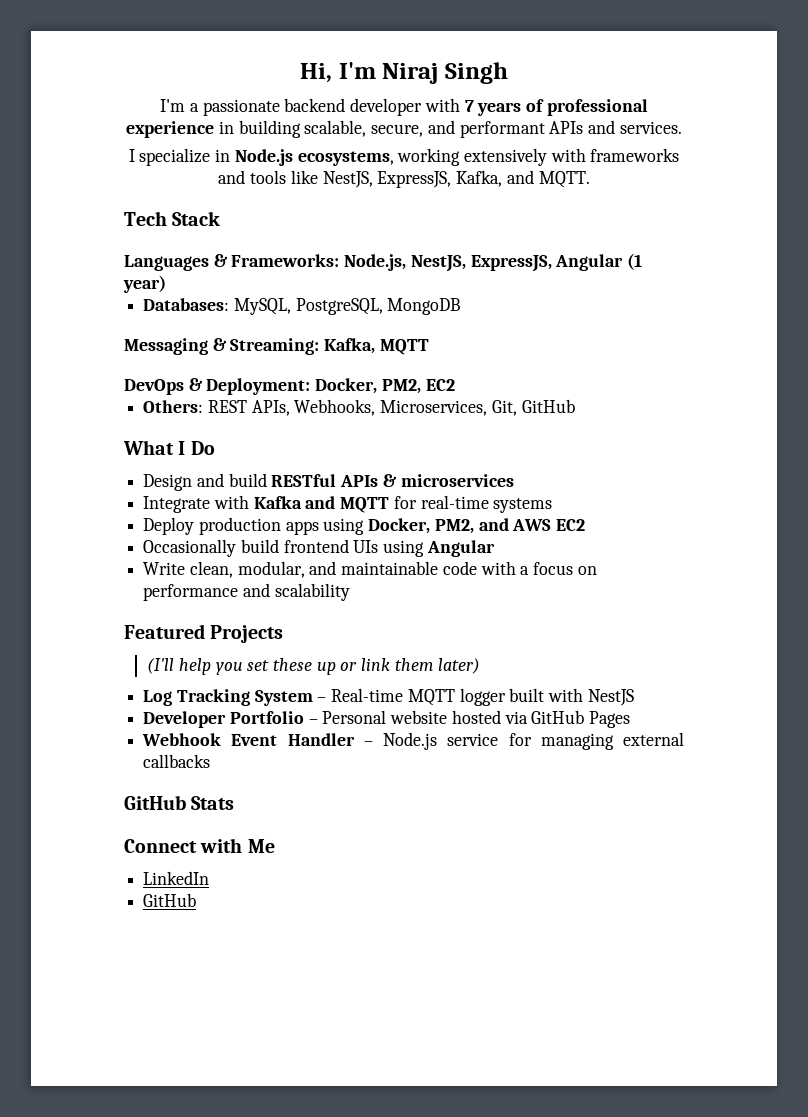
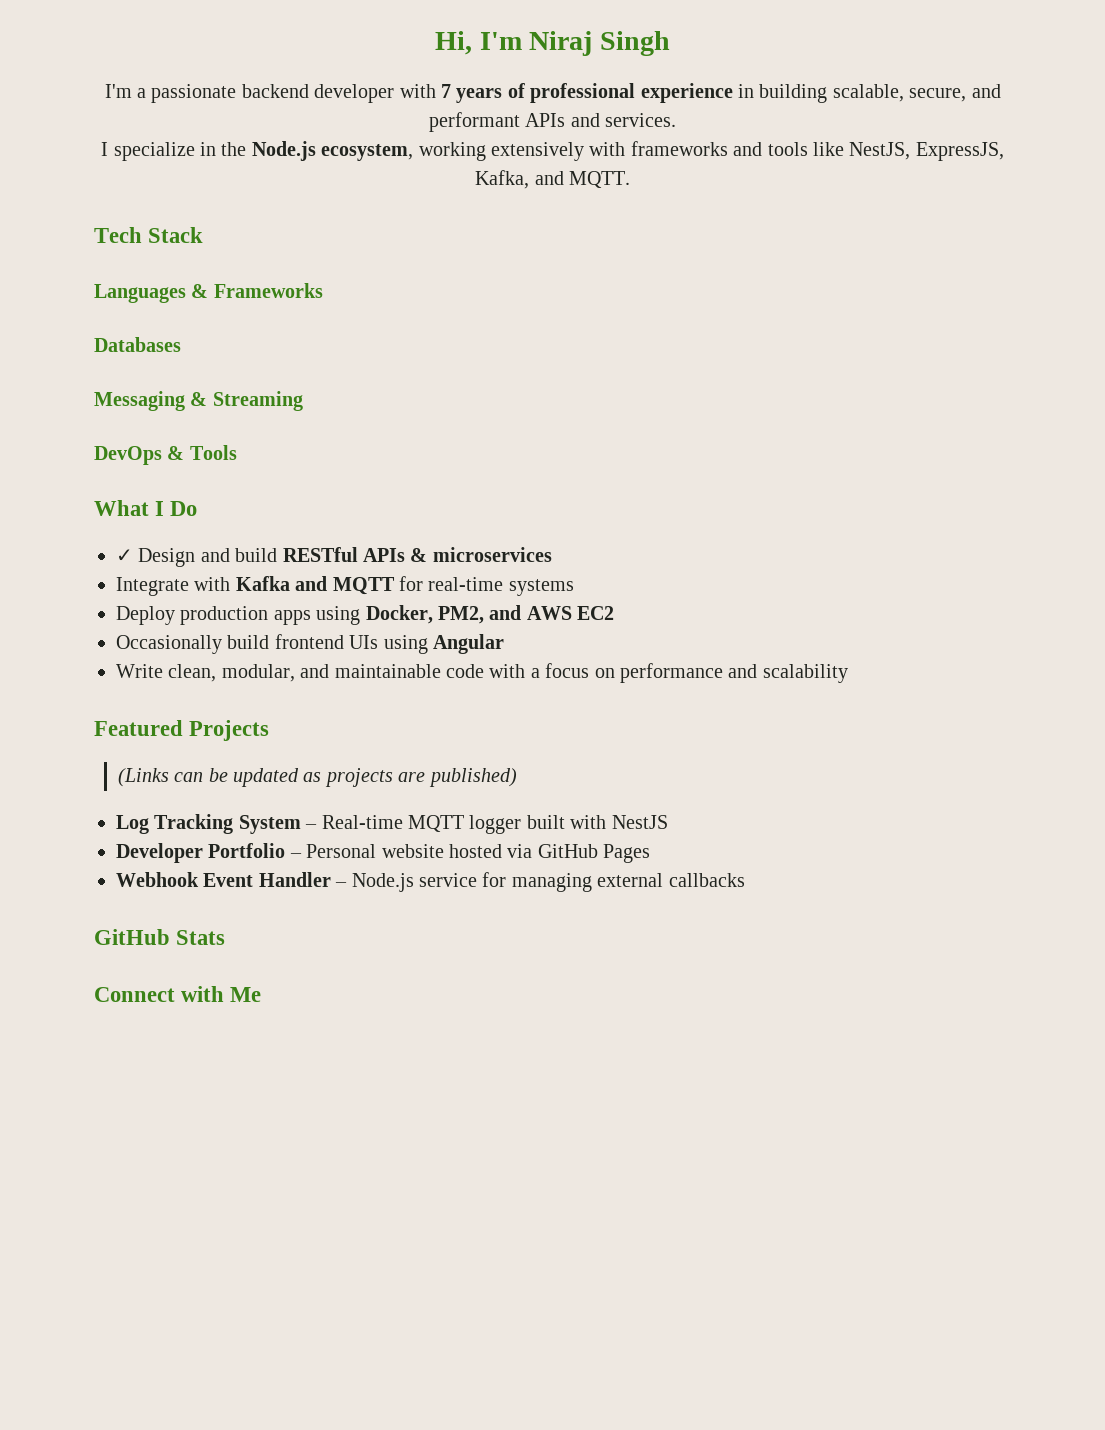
- I specialize in Node.js ecosystems, working extensively with frameworks and tools like NestJS, ExpressJS, Kafka, and MQTT.
+ I specialize in the Node.js ecosystem, working extensively with frameworks and tools like NestJS, ExpressJS, Kafka, and MQTT.
- Languages & Frameworks: Node.js, NestJS, ExpressJS, Angular (1 year)
- Databases: MySQL, PostgreSQL, MongoDB
+ Languages & Frameworks
+ Databases
- Messaging & Streaming: Kafka, MQTT
+ Messaging & Streaming
- DevOps & Deployment: Docker, PM2, EC2
- Others: REST APIs, Webhooks, Microservices, Git, GitHub
+ DevOps & Tools
- Design and build RESTful APIs & microservices
+ ✓ Design and build RESTful APIs & microservices
- (I'll help you set these up or link them later)
+ (Links can be updated as projects are published)
- LinkedIn
- GitHub

